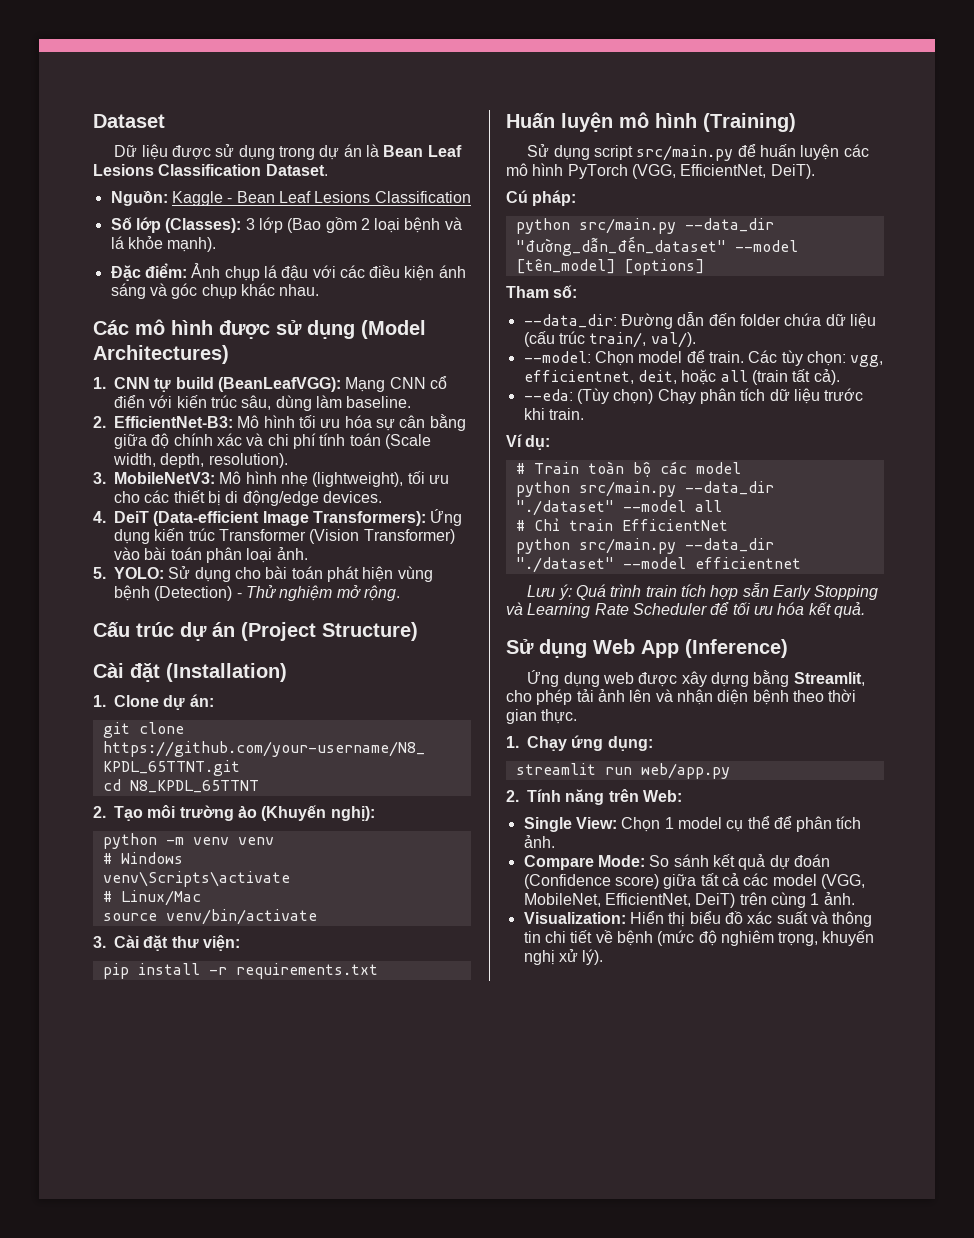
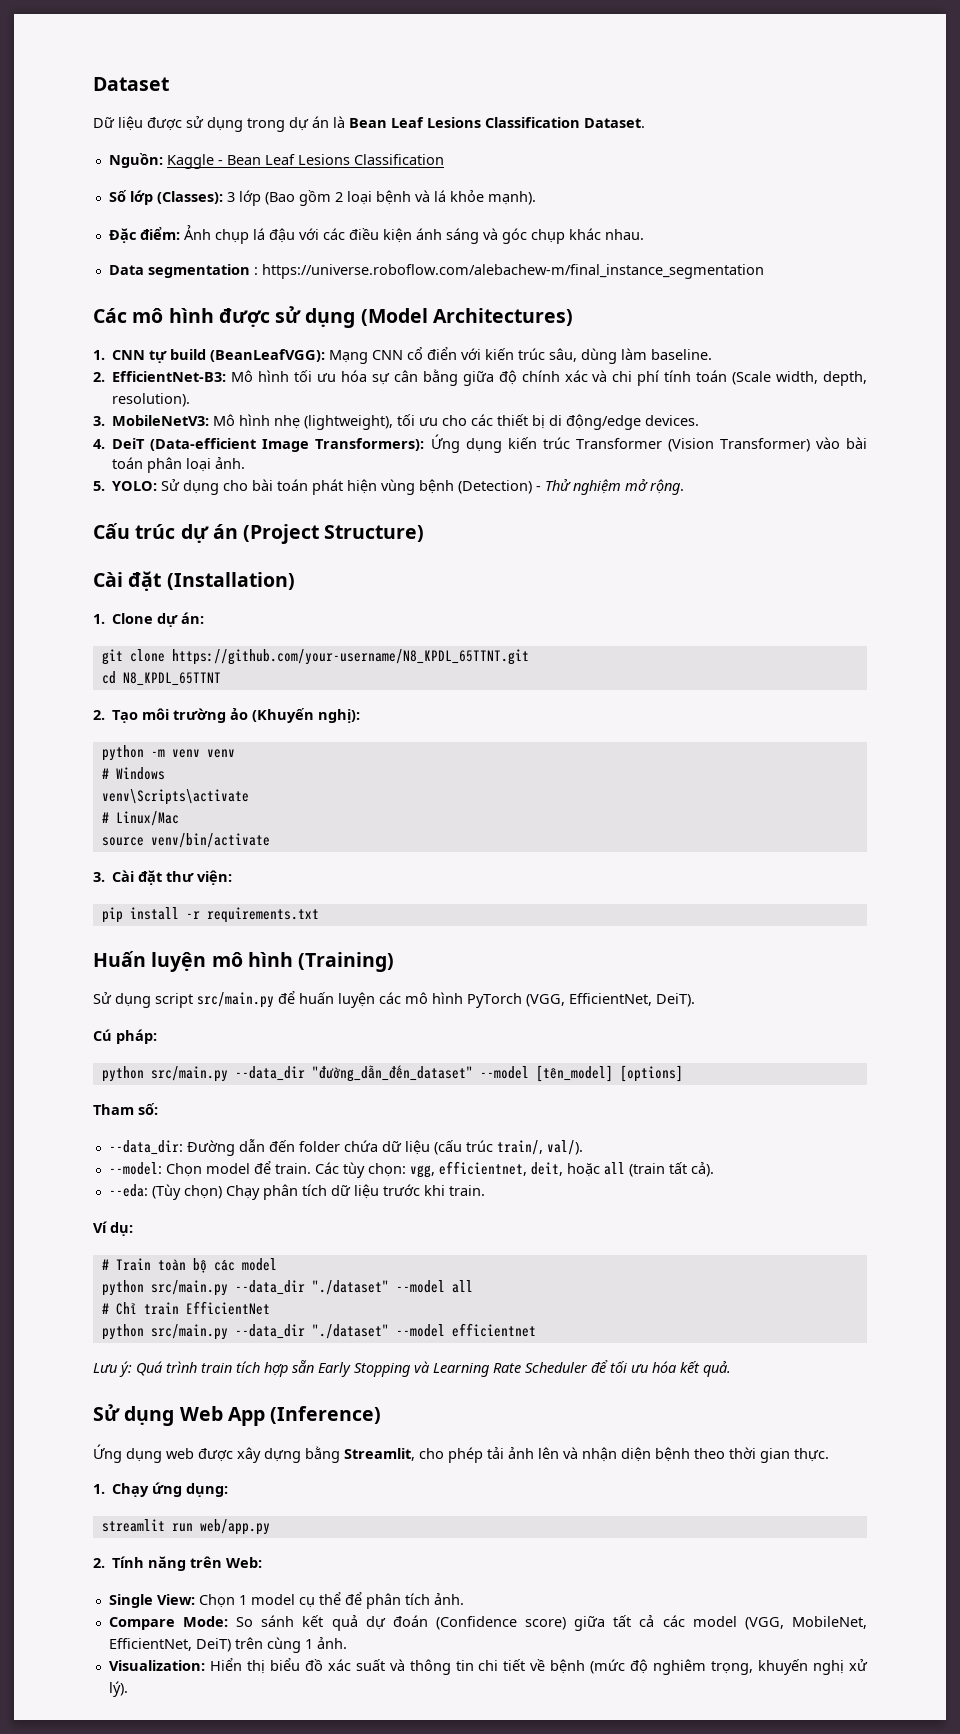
+ Data segmentation : https://universe.roboflow.com/alebachew-m/final_instance_segmentation

